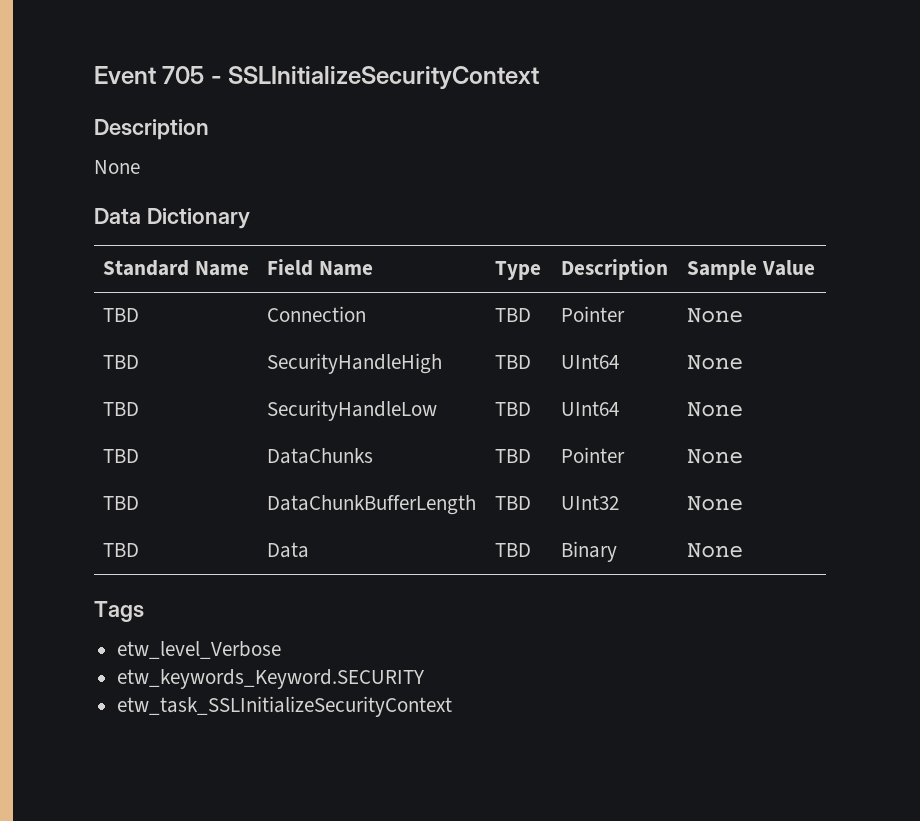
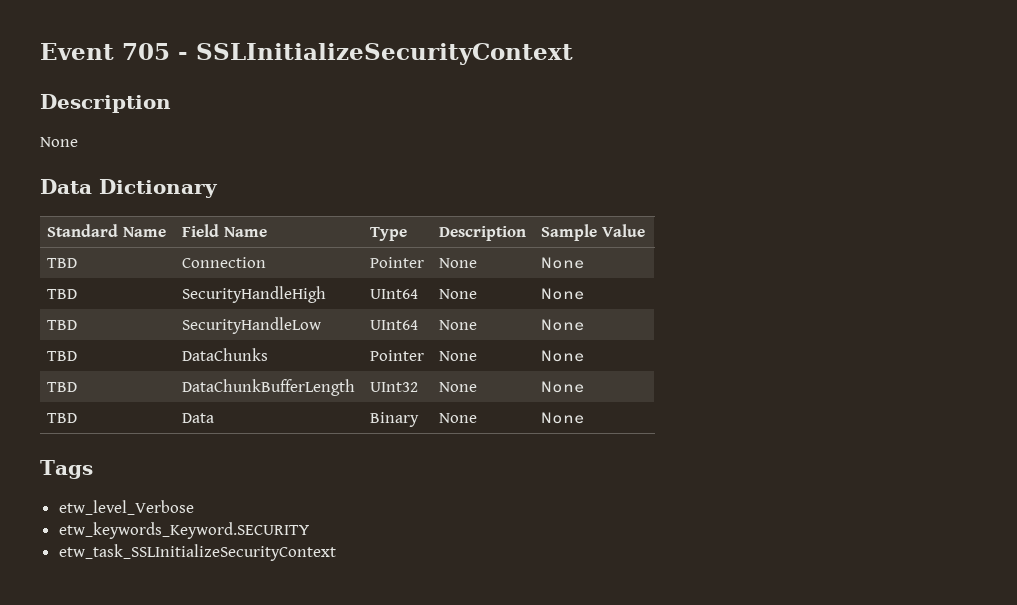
- TBD | Connection | TBD | Pointer | None
+ TBD | Connection | Pointer | None | None
- TBD | SecurityHandleHigh | TBD | UInt64 | None
+ TBD | SecurityHandleHigh | UInt64 | None | None
- TBD | SecurityHandleLow | TBD | UInt64 | None
+ TBD | SecurityHandleLow | UInt64 | None | None
- TBD | DataChunks | TBD | Pointer | None
+ TBD | DataChunks | Pointer | None | None
- TBD | DataChunkBufferLength | TBD | UInt32 | None
+ TBD | DataChunkBufferLength | UInt32 | None | None
- TBD | Data | TBD | Binary | None
+ TBD | Data | Binary | None | None

